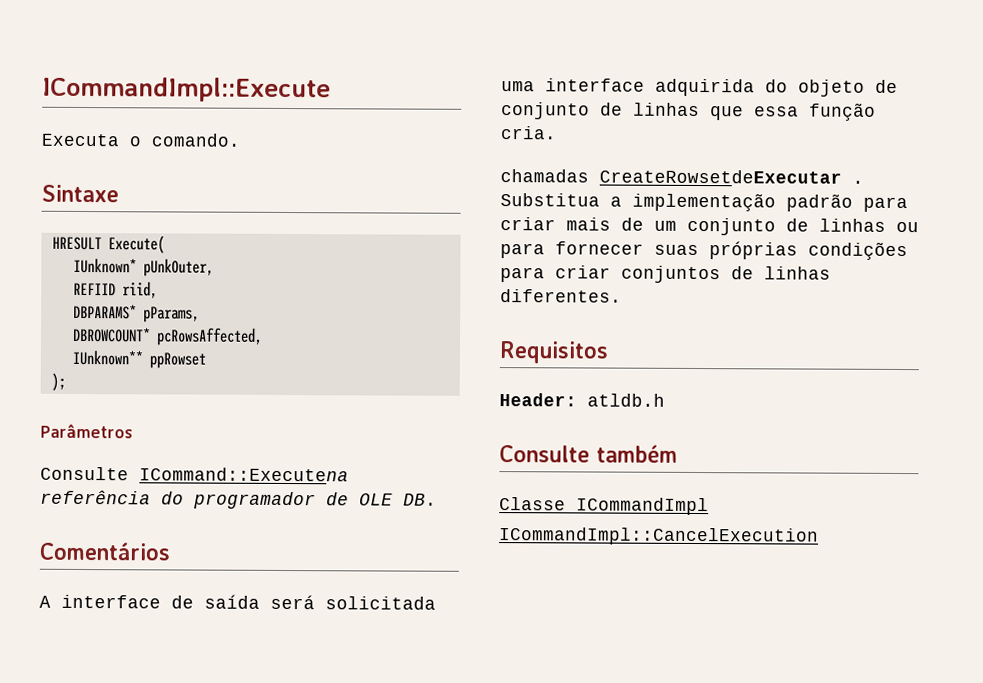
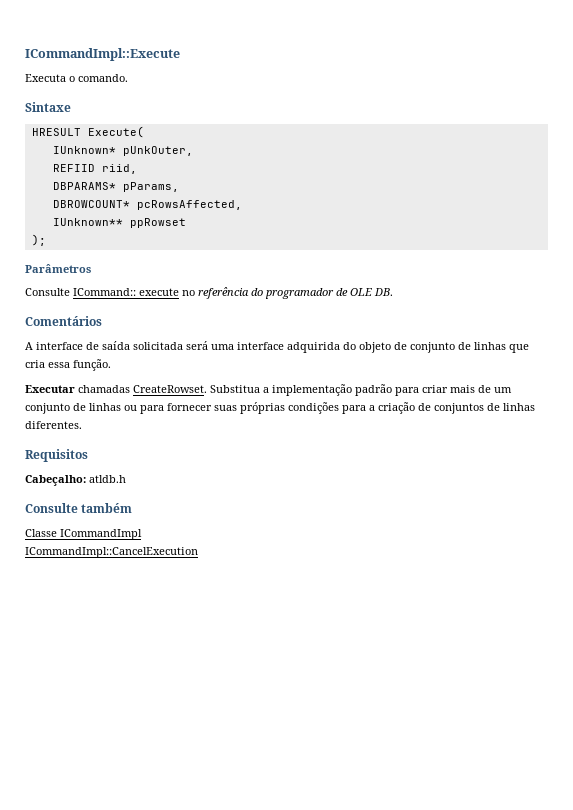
- Consulte ICommand::Executena referência do programador de OLE DB.
+ Consulte ICommand:: execute no referência do programador de OLE DB.
- A interface de saída será solicitada uma interface adquirida do objeto de conjunto de linhas que essa função cria.
- chamadas CreateRowsetdeExecutar .
+ A interface de saída solicitada será uma interface adquirida do objeto de conjunto de linhas que cria essa função.
+ Executar chamadas CreateRowset.
- Substitua a implementação padrão para criar mais de um conjunto de linhas ou para fornecer suas próprias condições para criar conjuntos de linhas diferentes.
+ Substitua a implementação padrão para criar mais de um conjunto de linhas ou para fornecer suas próprias condições para a criação de conjuntos de linhas diferentes.
- Header: atldb.h
+ Cabeçalho: atldb.h

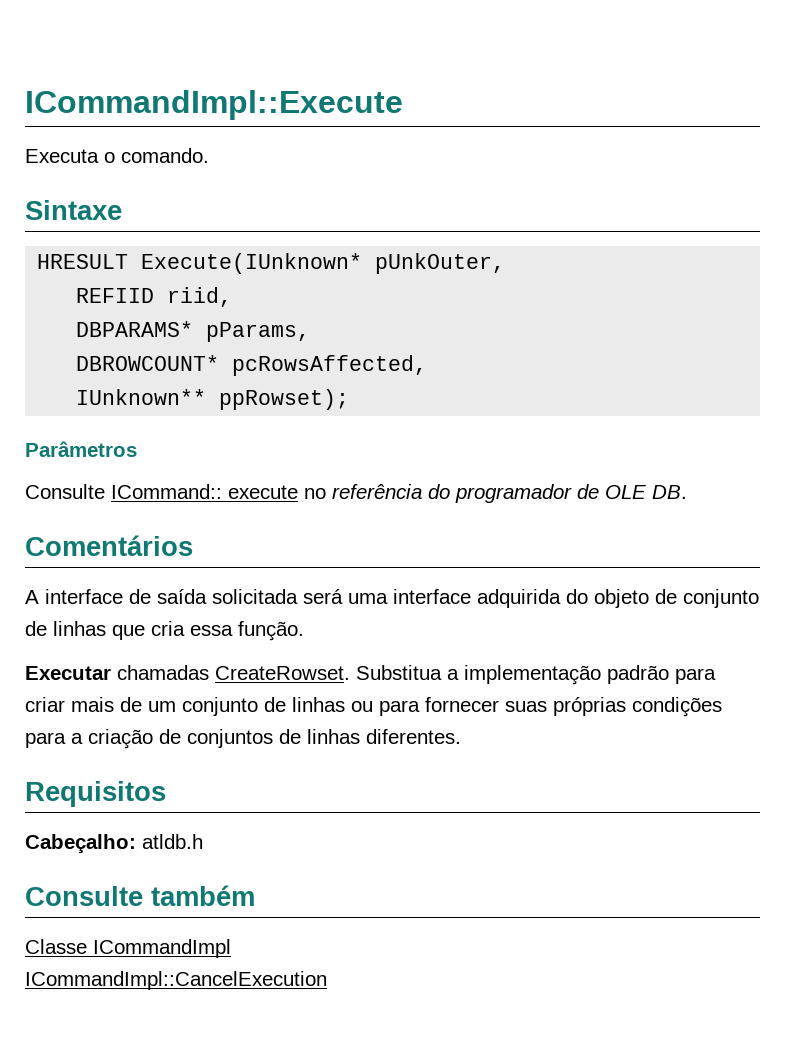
- HRESULT Execute(
- IUnknown* pUnkOuter,
+ HRESULT Execute(IUnknown* pUnkOuter,
- IUnknown** ppRowset
- );
+ IUnknown** ppRowset);

